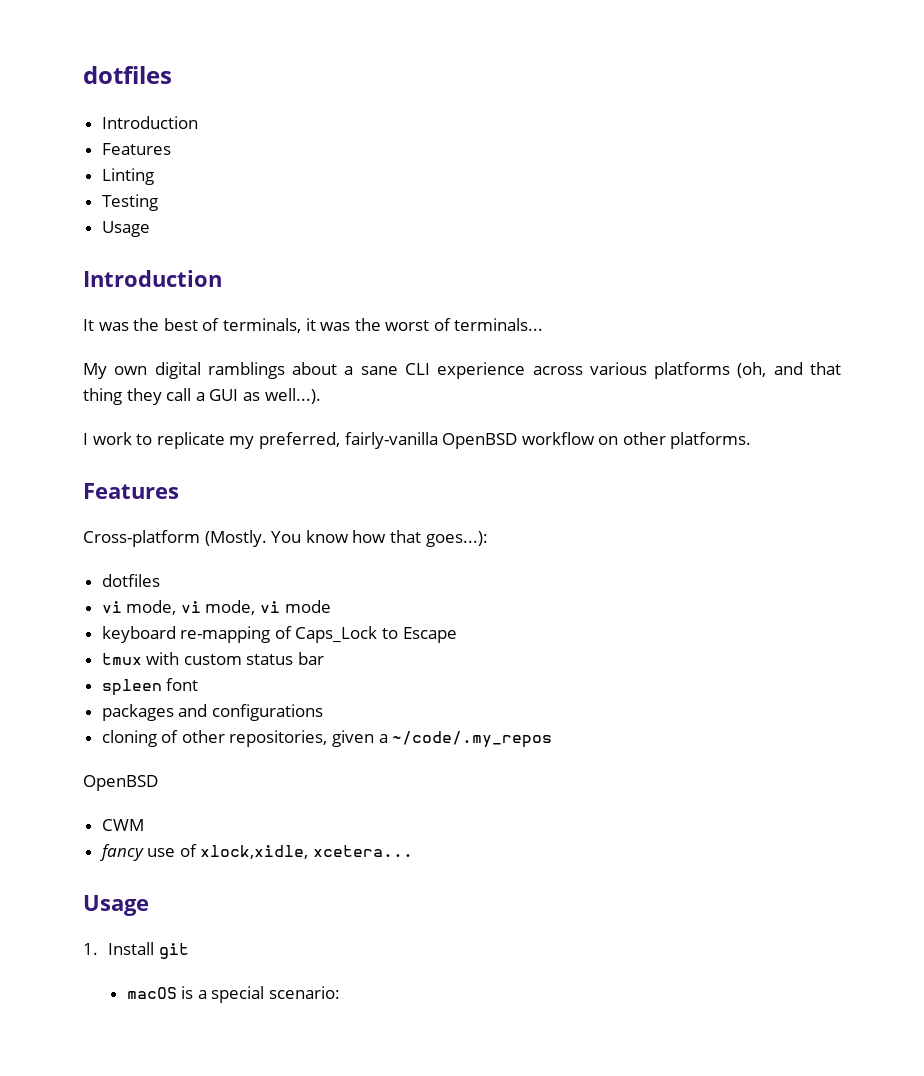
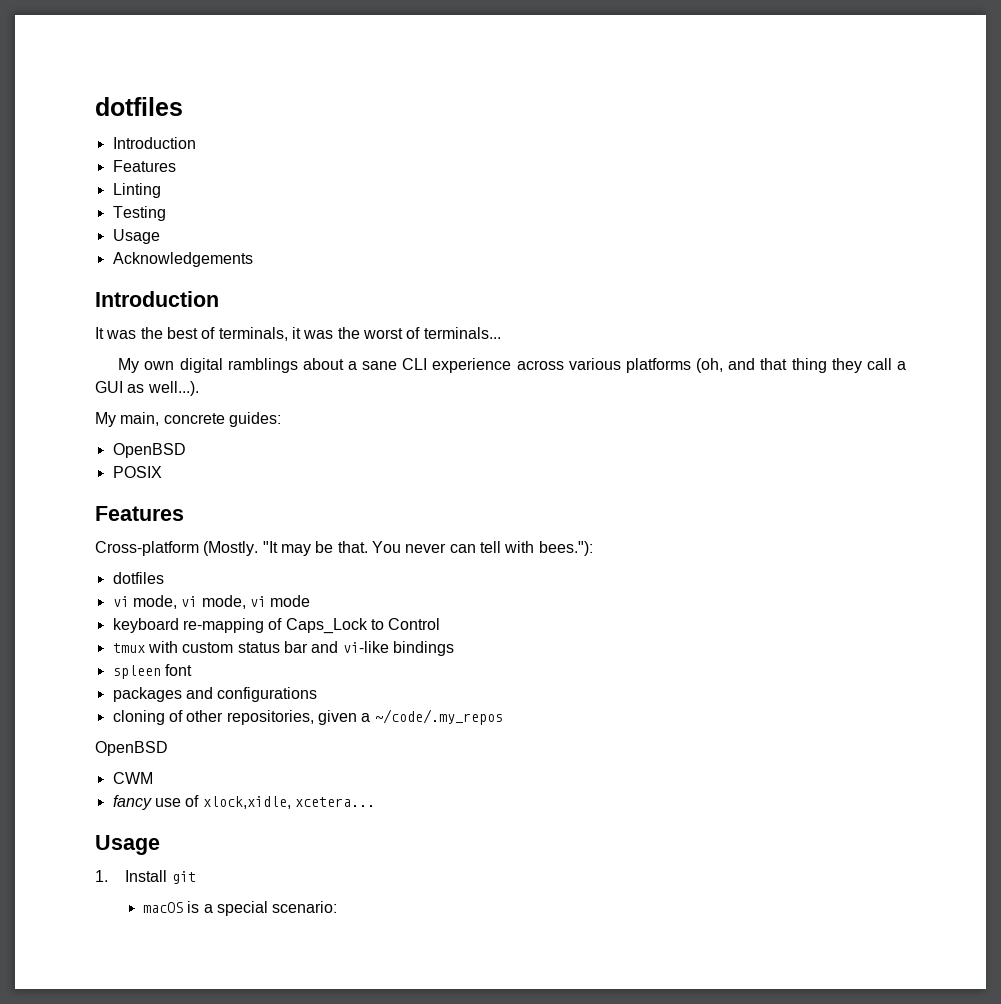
+ Acknowledgements
- I work to replicate my preferred, fairly-vanilla OpenBSD workflow on other platforms.
+ My main, concrete guides:
+ OpenBSD
+ POSIX
  Features
- Cross-platform (Mostly. You know how that goes...):
+ Cross-platform (Mostly. "It may be that. You never can tell with bees."):
- keyboard re-mapping of Caps_Lock to Escape
+ keyboard re-mapping of Caps_Lock to Control
- tmux with custom status bar
+ tmux with custom status bar and vi-like bindings

